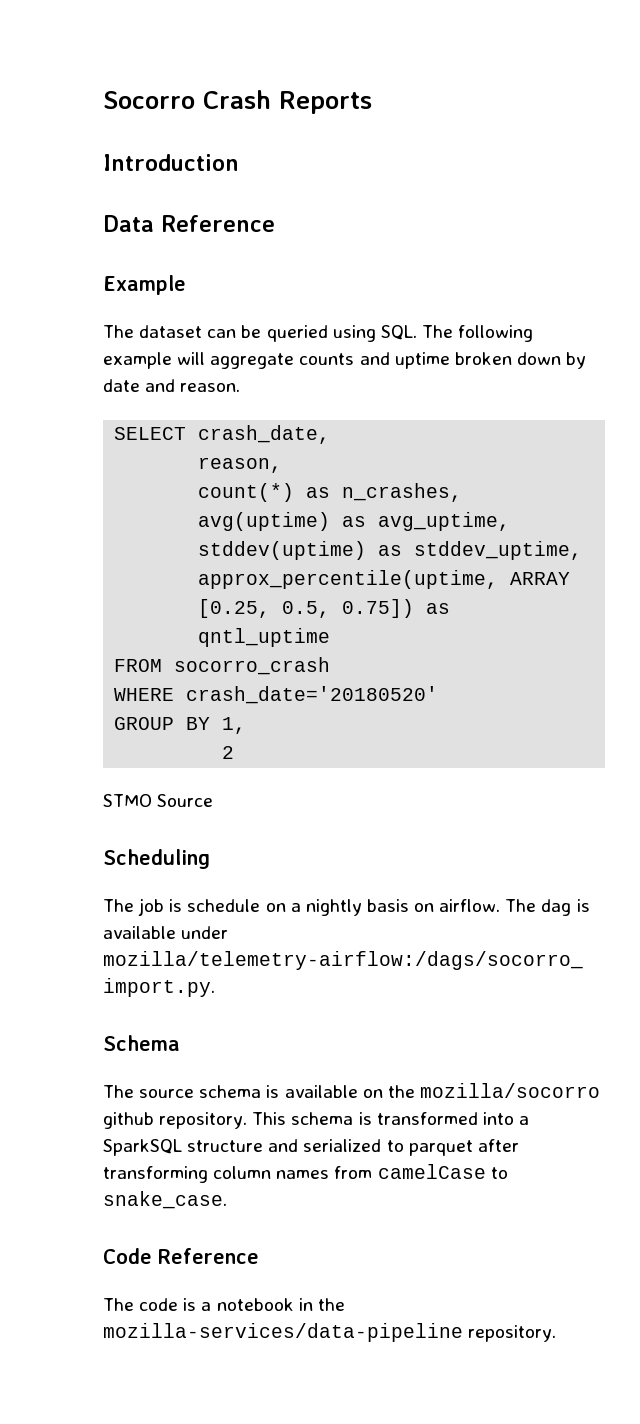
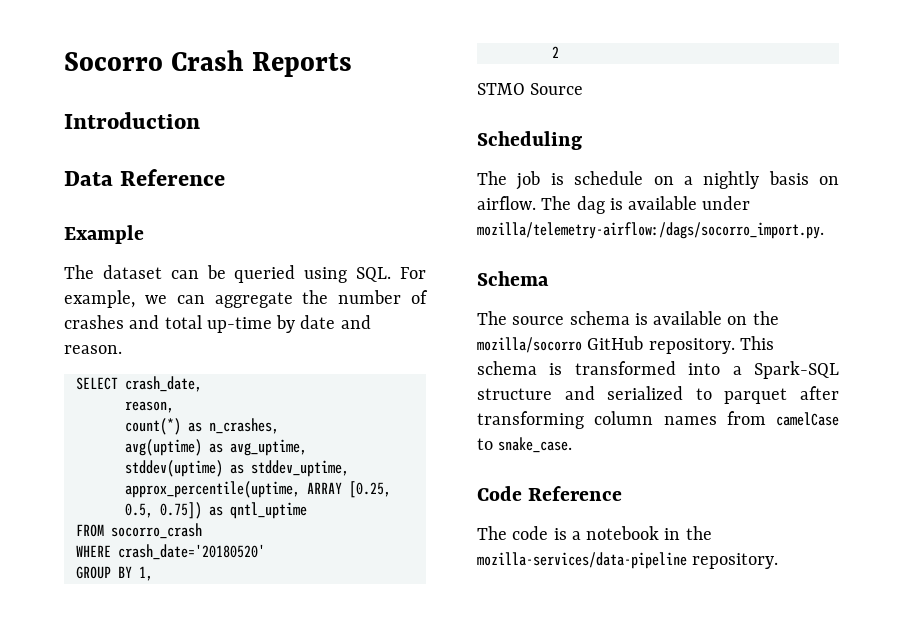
- The dataset can be queried using SQL. The following example will aggregate counts and uptime broken down by date and reason.
+ The dataset can be queried using SQL. For example, we can aggregate the number of crashes and total up-time by date and reason.
- The source schema is available on the mozilla/socorro github repository.
+ The source schema is available on the mozilla/socorro GitHub repository.
- This schema is transformed into a SparkSQL structure and serialized to parquet after transforming column names from camelCase to snake_case.
+ This schema is transformed into a Spark-SQL structure and serialized to parquet after transforming column names from camelCase to snake_case.

